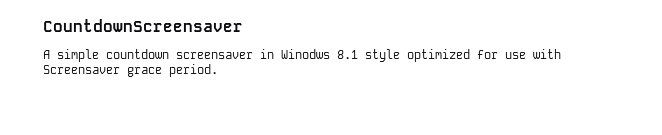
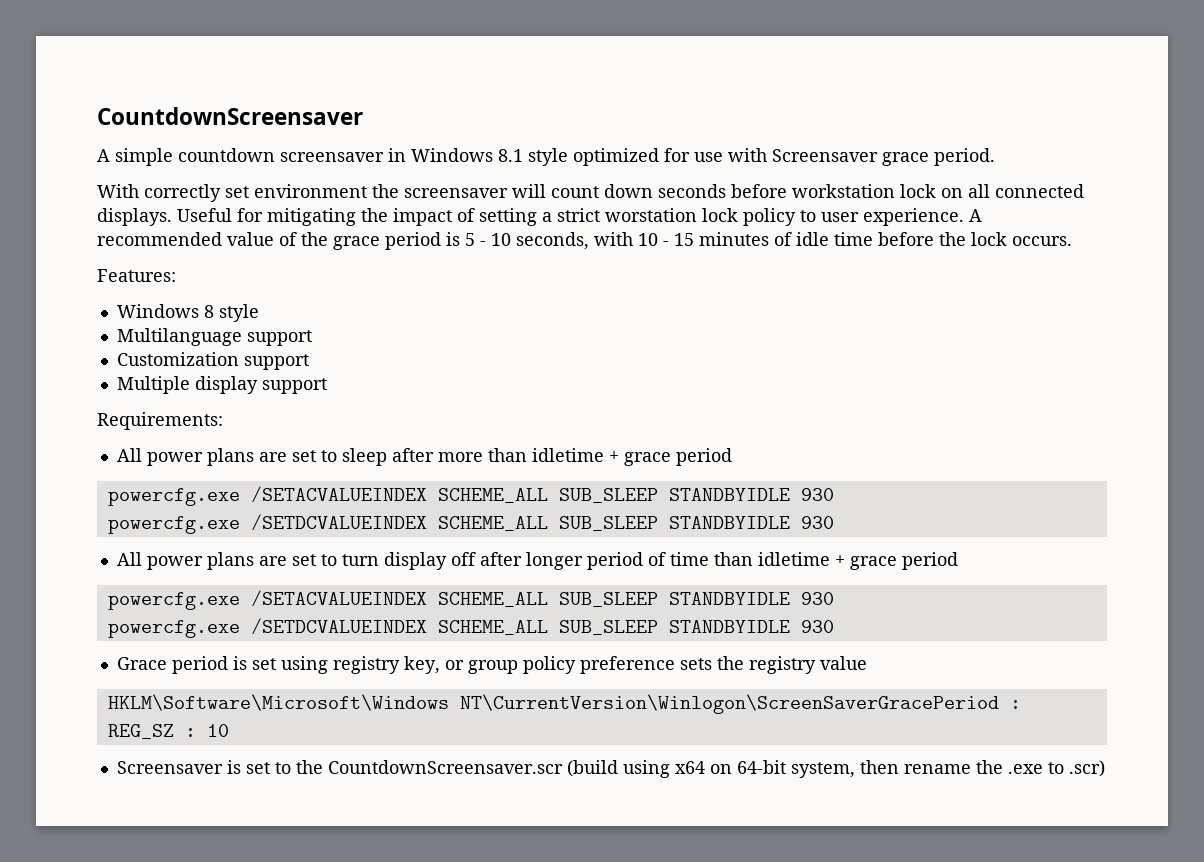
- A simple countdown screensaver in Winodws 8.1 style optimized for use with Screensaver grace period.
+ A simple countdown screensaver in Windows 8.1 style optimized for use with Screensaver grace period.
+ With correctly set environment the screensaver will count down seconds before workstation lock on all connected displays. Useful for mitigating the impact of setting a strict worstation lock policy to user experience. A recommended value of the grace period is 5 - 10 seconds, with 10 - 15 minutes of idle time before the lock occurs.
+ Features:
+ Windows 8 style
+ Multilanguage support
+ Customization support
+ Multiple display support
+ Requirements:
+ All power plans are set to sleep after more than idletime + grace period
+ powercfg.exe /SETACVALUEINDEX SCHEME_ALL SUB_SLEEP STANDBYIDLE 930
+ powercfg.exe /SETDCVALUEINDEX SCHEME_ALL SUB_SLEEP STANDBYIDLE 930
+ All power plans are set to turn display off after longer period of time than idletime + grace period
+ powercfg.exe /SETACVALUEINDEX SCHEME_ALL SUB_SLEEP STANDBYIDLE 930
+ powercfg.exe /SETDCVALUEINDEX SCHEME_ALL SUB_SLEEP STANDBYIDLE 930
+ Grace period is set using registry key, or group policy preference sets the registry value
+ HKLM\Software\Microsoft\Windows NT\CurrentVersion\Winlogon\ScreenSaverGracePeriod : REG_SZ : 10
+ Screensaver is set to the CountdownScreensaver.scr (build using x64 on 64-bit system, then rename the .exe to .scr)

